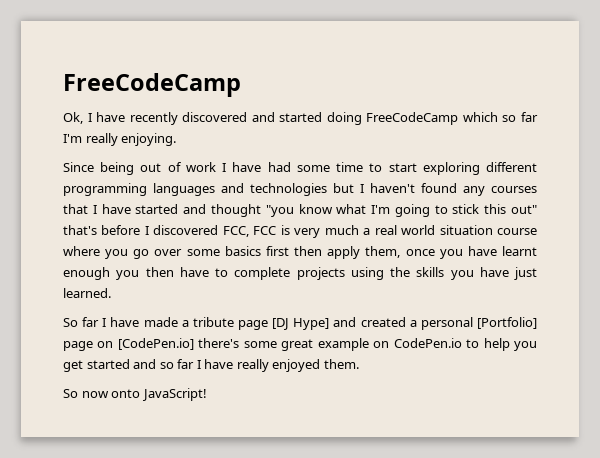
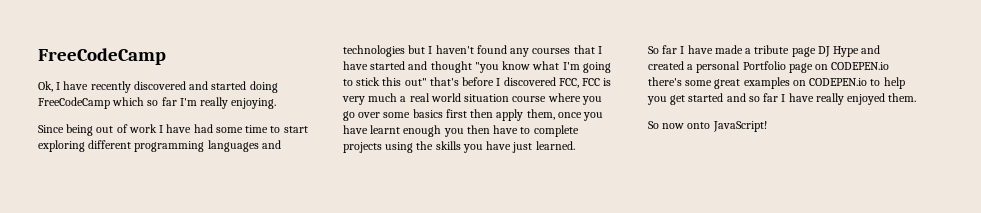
- So far I have made a tribute page [DJ Hype] and created a personal [Portfolio] page on [CodePen.io] there's some great example on CodePen.io to help you get started and so far I have really enjoyed them.
+ So far I have made a tribute page DJ Hype and created a personal Portfolio page on CODEPEN.io there's some great examples on CODEPEN.io to help you get started and so far I have really enjoyed them.

